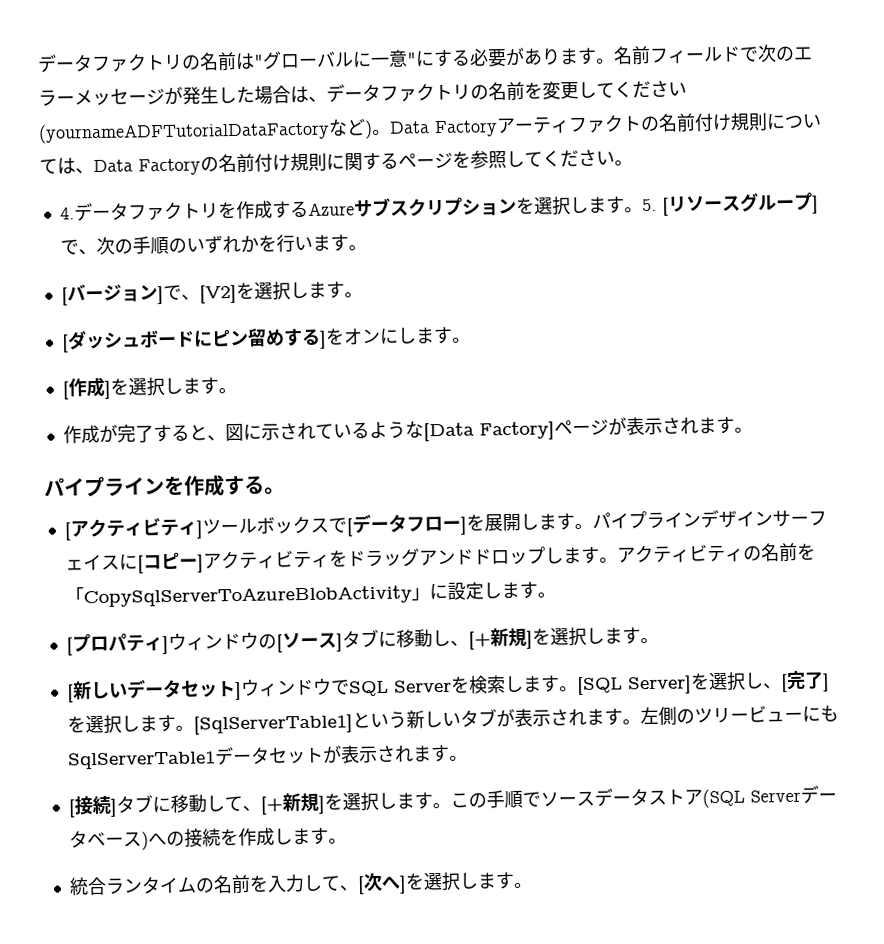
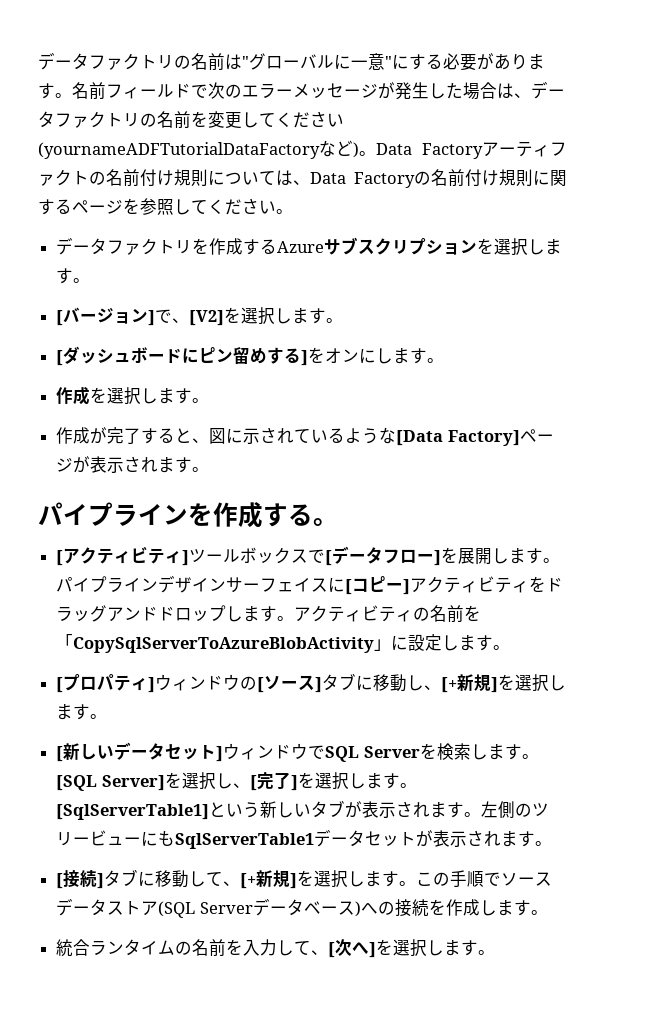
- 4.データファクトリを作成するAzureサブスクリプションを選択します。5. [リソースグループ]で、次の手順のいずれかを行います。
+ データファクトリを作成するAzureサブスクリプションを選択します。
- [作成]を選択します。
+ 作成を選択します。

